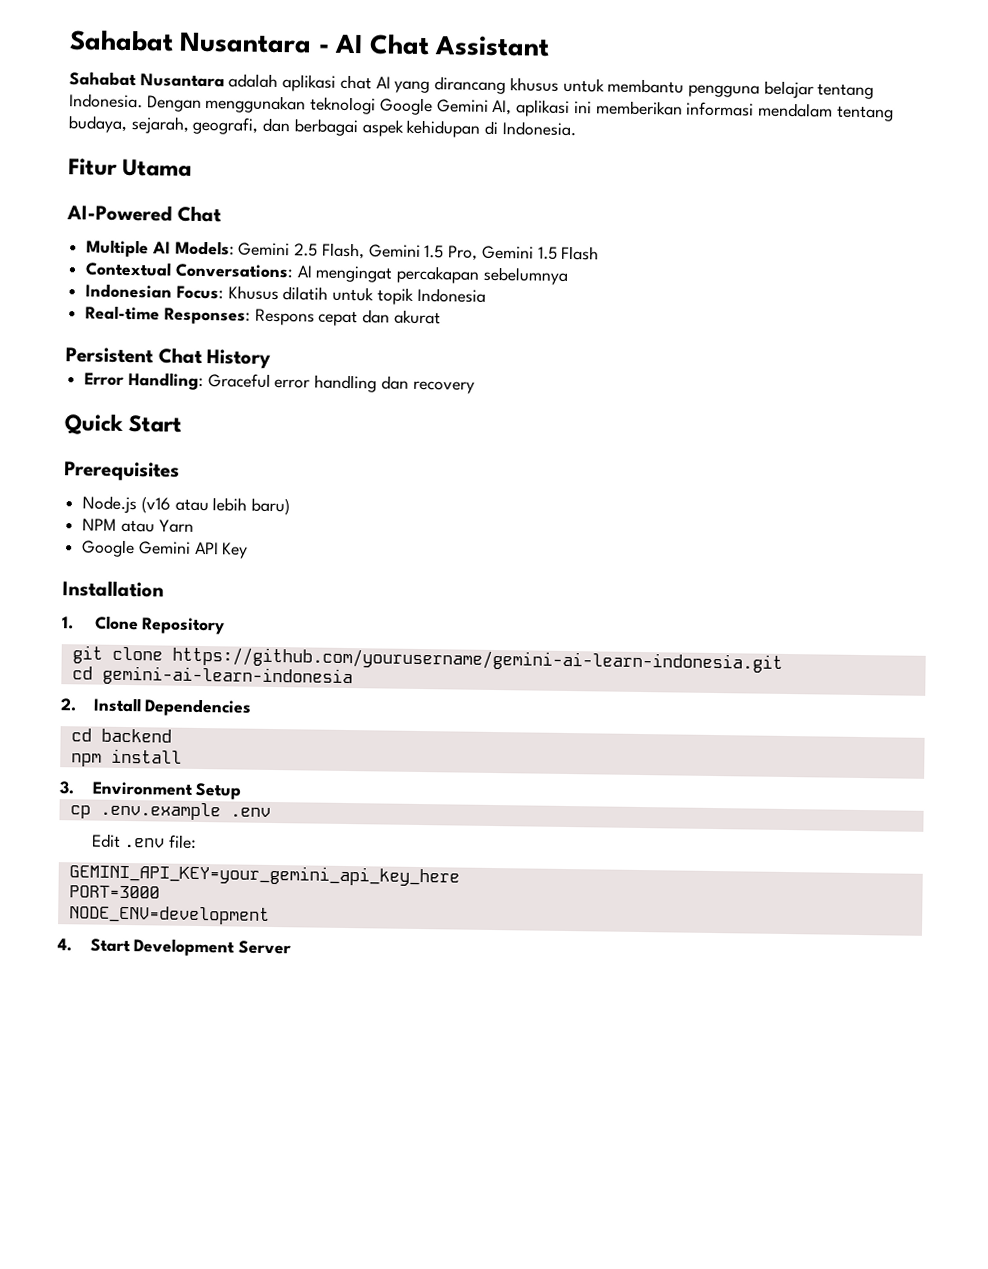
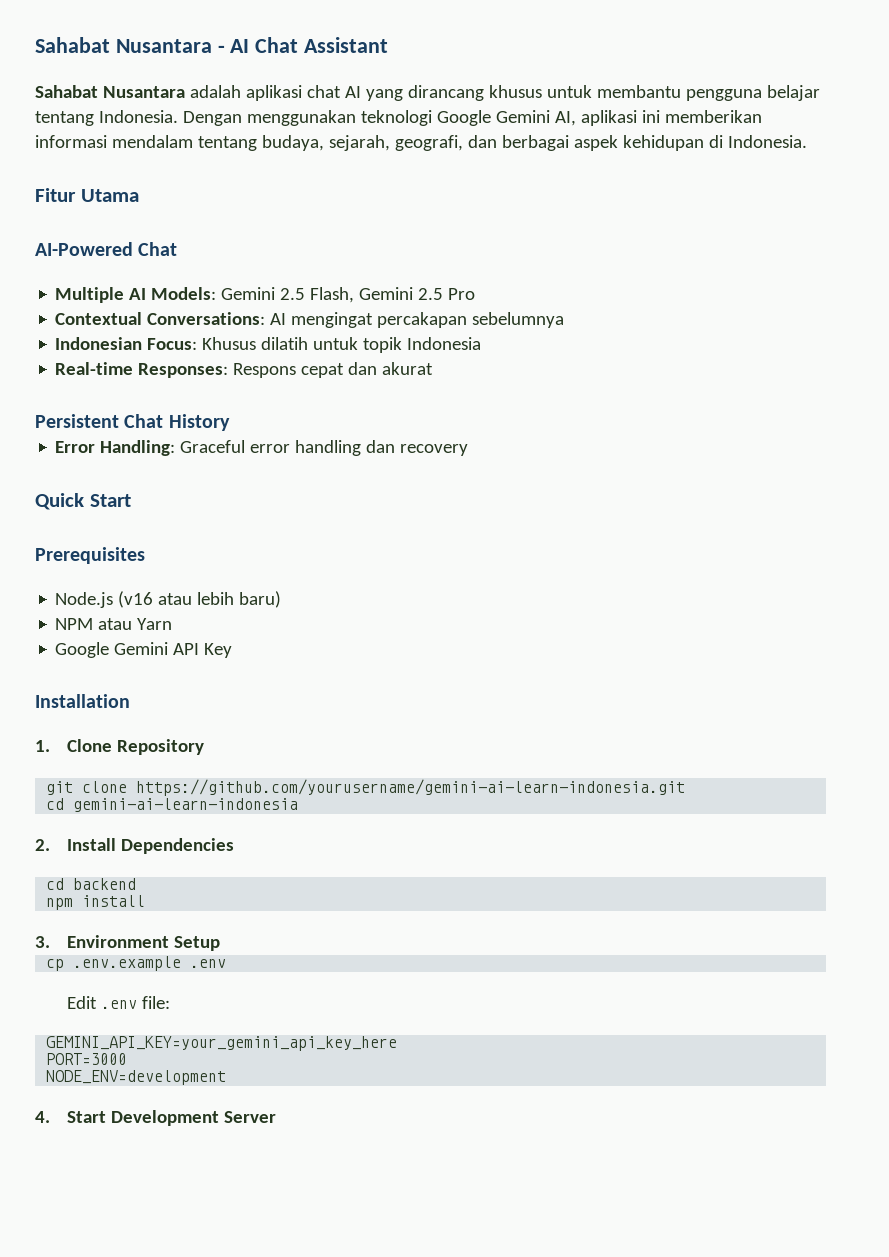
- Multiple AI Models: Gemini 2.5 Flash, Gemini 1.5 Pro, Gemini 1.5 Flash
+ Multiple AI Models: Gemini 2.5 Flash, Gemini 2.5 Pro

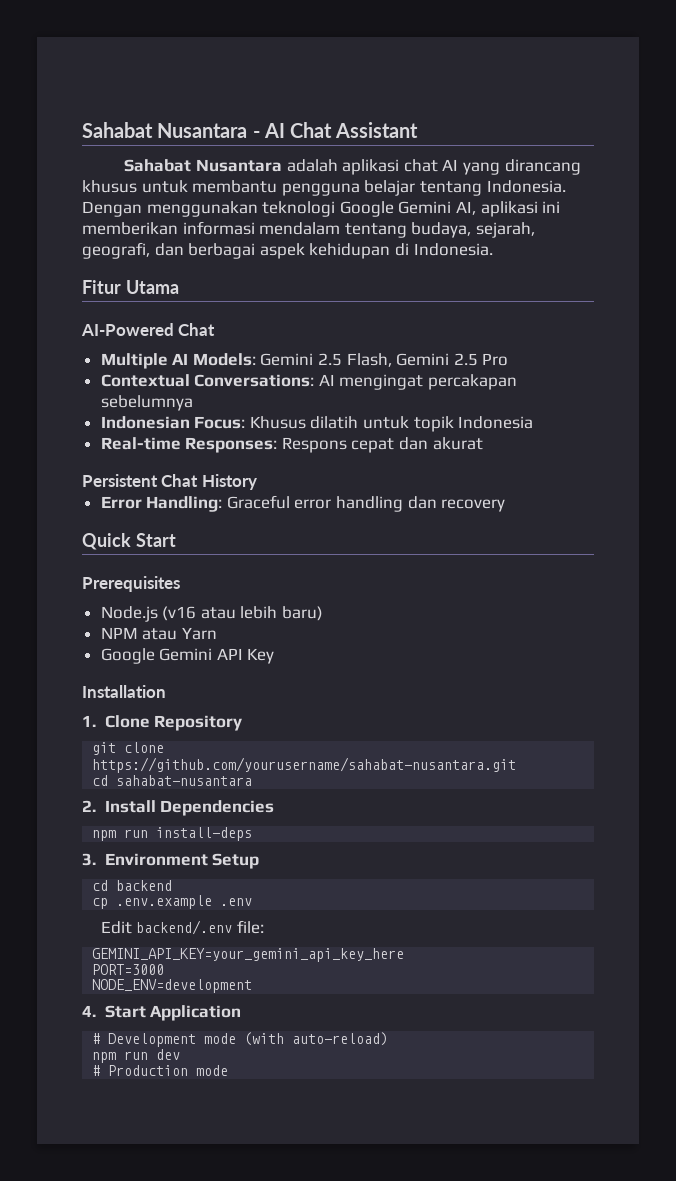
- git clone https://github.com/yourusername/gemini-ai-learn-indonesia.git
- cd gemini-ai-learn-indonesia
+ git clone https://github.com/yourusername/sahabat-nusantara.git
+ cd sahabat-nusantara
- cd backend
- npm install
+ npm run install-deps
+ cd backend
- Edit .env file:
+ Edit backend/.env file:
- 4. Start Development Server
+ 4. Start Application
+ # Development mode (with auto-reload)
+ npm run dev
+ # Production mode

